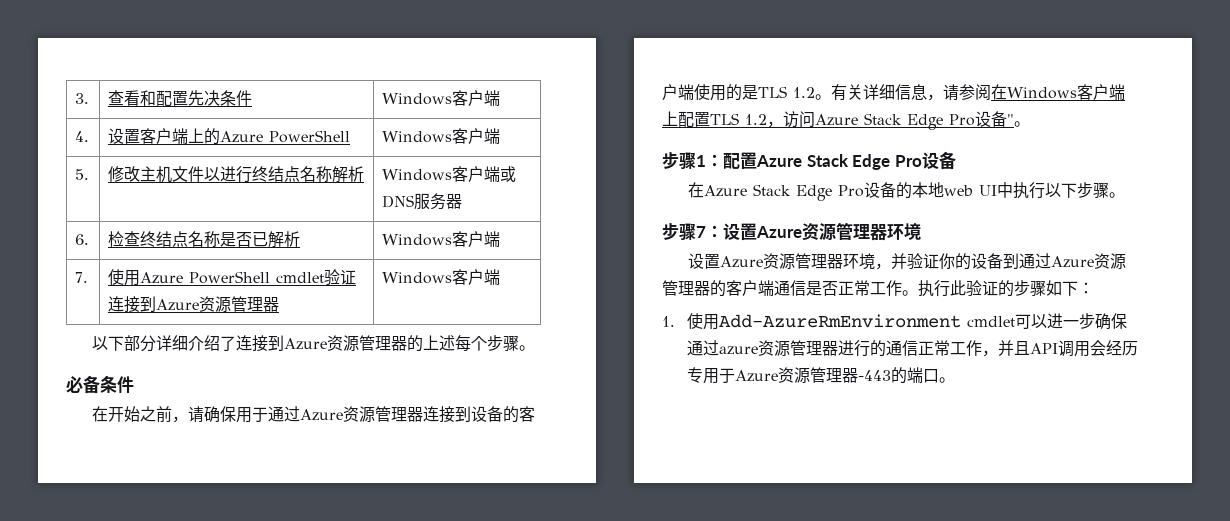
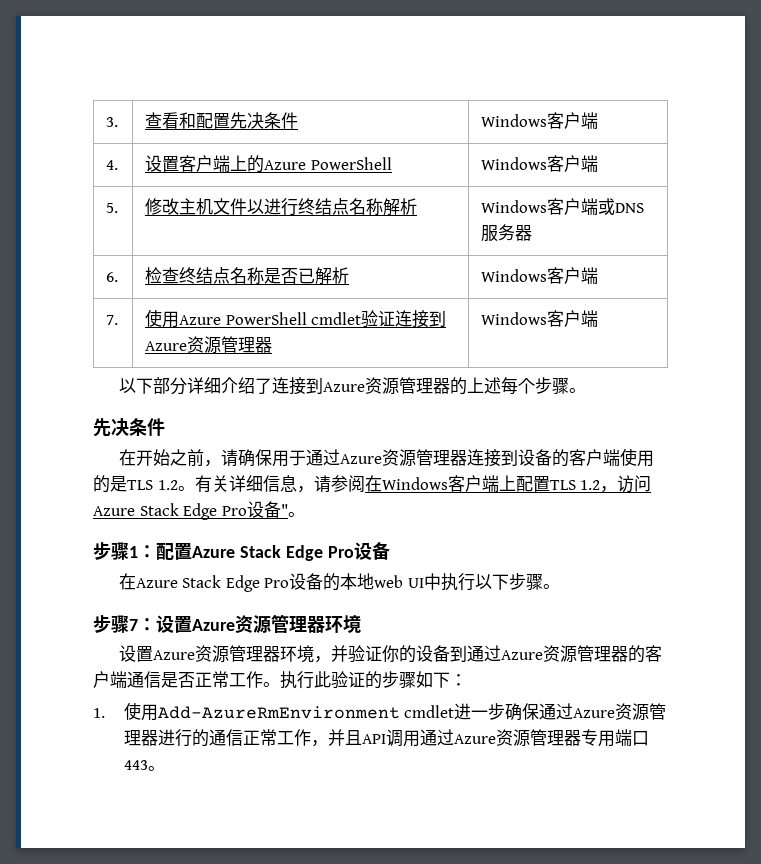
  以下部分详细介绍了连接到Azure资源管理器的上述每个步骤。
- 必备条件
+ 先决条件
- 1.使用Add-AzureRmEnvironment cmdlet可以进一步确保通过azure资源管理器进行的通信正常工作，并且API调用会经历专用于Azure资源管理器-443的端口。
+ 1.使用Add-AzureRmEnvironment cmdlet进一步确保通过Azure资源管理器进行的通信正常工作，并且API调用通过Azure资源管理器专用端口443。

